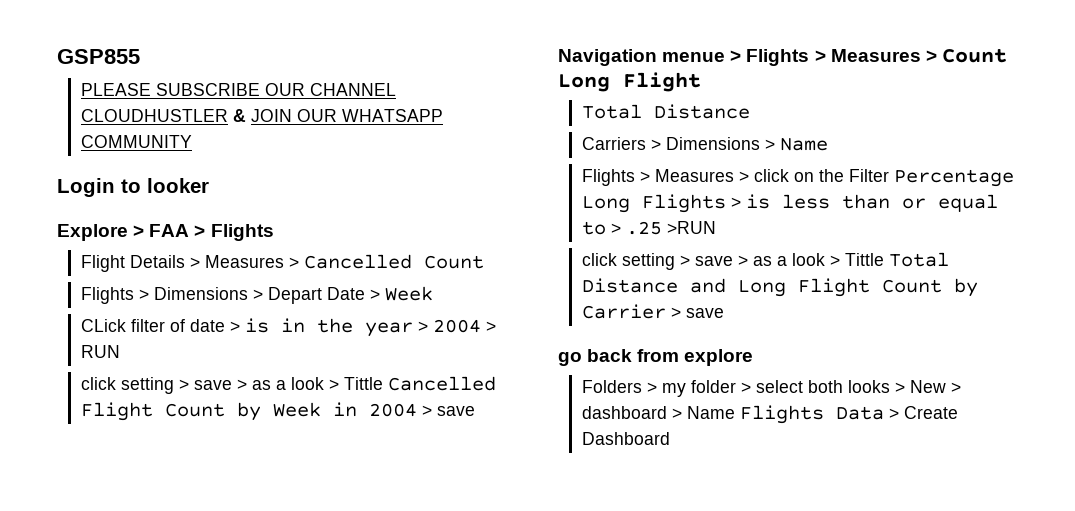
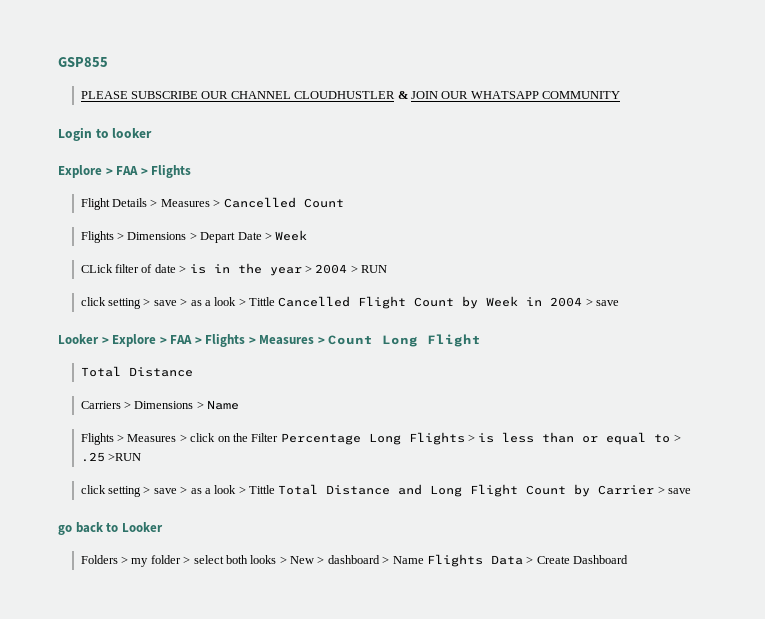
- Navigation menue > Flights > Measures > Count Long Flight
+ Looker > Explore > FAA > Flights > Measures > Count Long Flight
- go back from explore
+ go back to Looker

